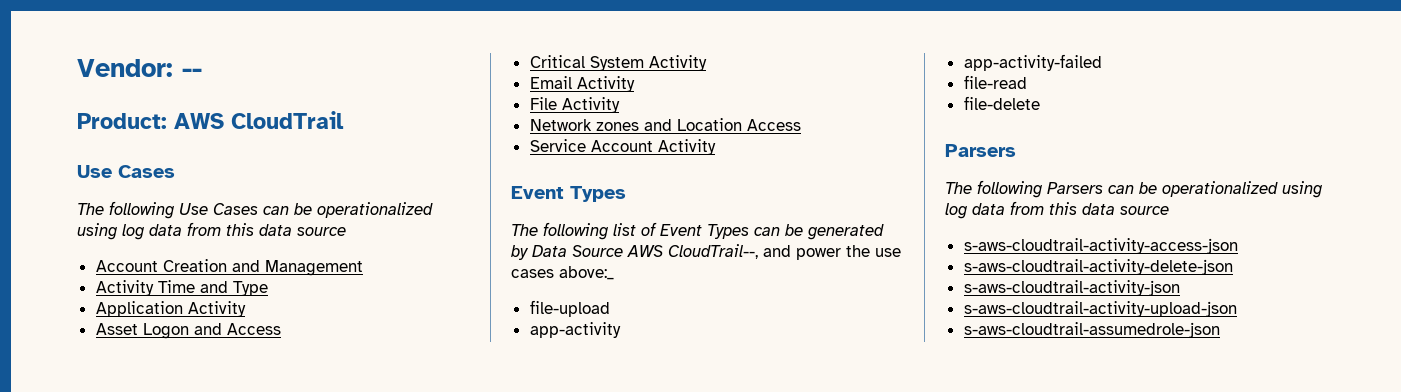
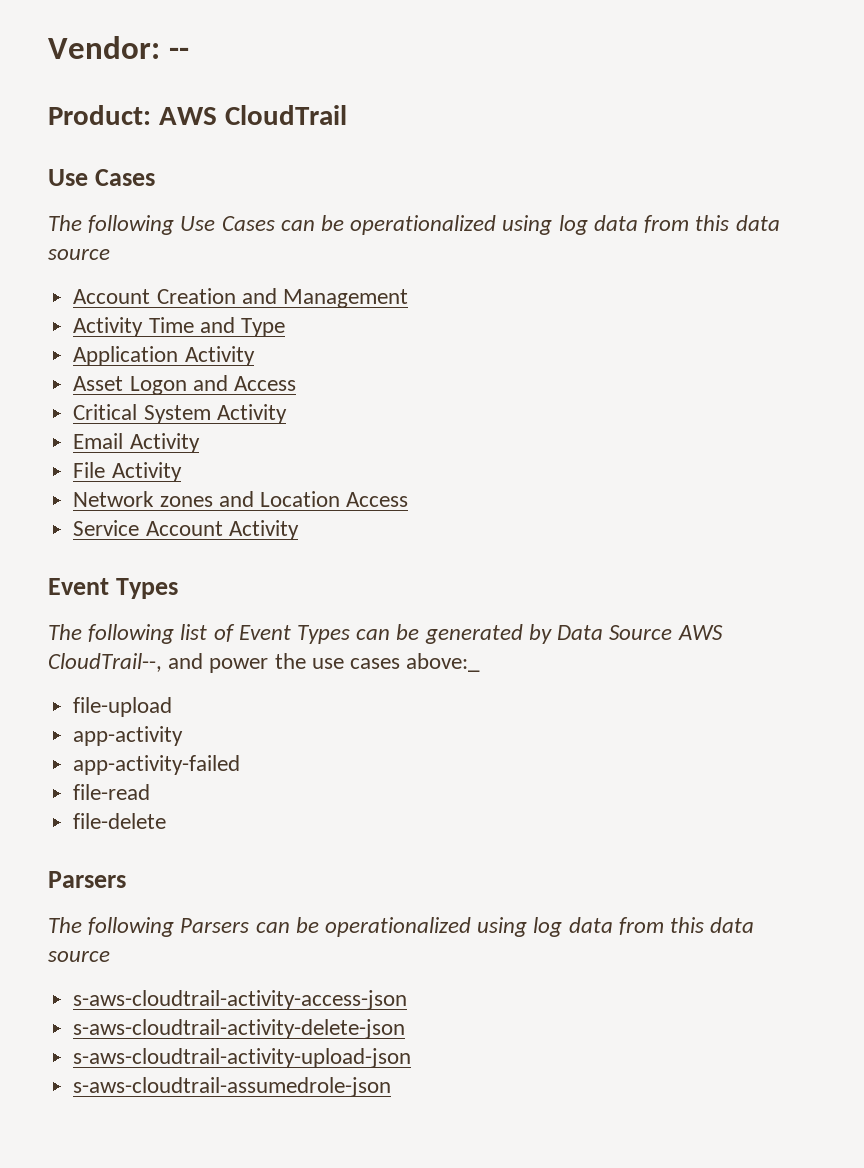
- s-aws-cloudtrail-activity-json

